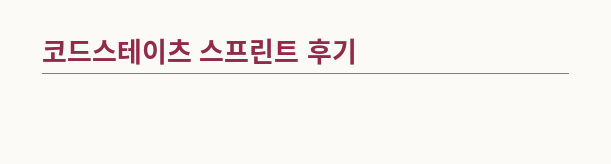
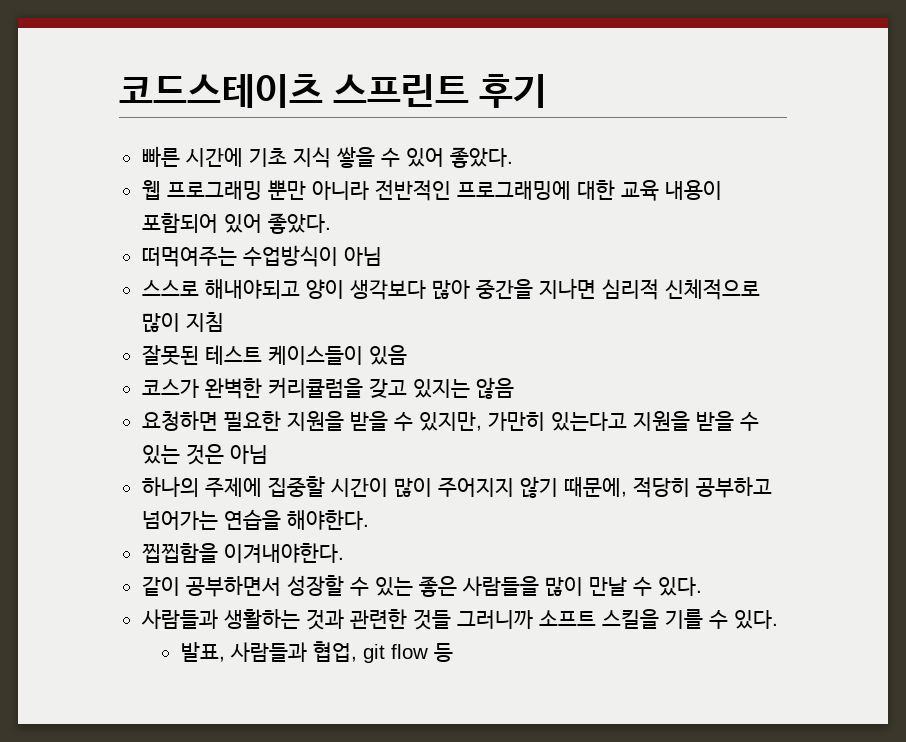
+ 빠른 시간에 기초 지식 쌓을 수 있어 좋았다.
+ 웹 프로그래밍 뿐만 아니라 전반적인 프로그래밍에 대한 교육 내용이 포함되어 있어 좋았다.
+ 떠먹여주는 수업방식이 아님
+ 스스로 해내야되고 양이 생각보다 많아 중간을 지나면 심리적 신체적으로 많이 지침
+ 잘못된 테스트 케이스들이 있음
+ 코스가 완벽한 커리큘럼을 갖고 있지는 않음
+ 요청하면 필요한 지원을 받을 수 있지만, 가만히 있는다고 지원을 받을 수 있는 것은 아님
+ 하나의 주제에 집중할 시간이 많이 주어지지 않기 때문에, 적당히 공부하고 넘어가는 연습을 해야한다.
+ 찝찝함을 이겨내야한다.
+ 같이 공부하면서 성장할 수 있는 좋은 사람들을 많이 만날 수 있다.
+ 사람들과 생활하는 것과 관련한 것들 그러니까 소프트 스킬을 기를 수 있다.
+ 발표, 사람들과 협업, git flow 등

